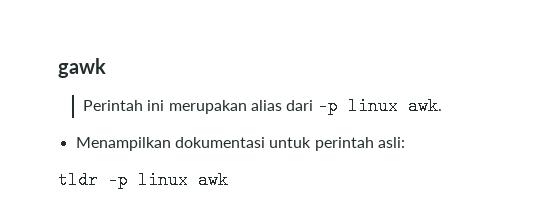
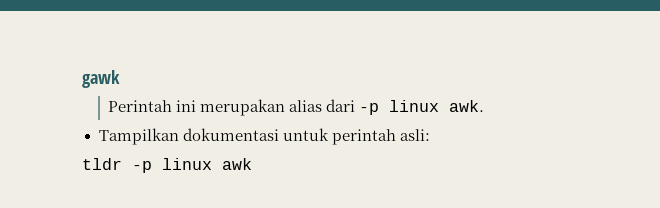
- Menampilkan dokumentasi untuk perintah asli:
+ Tampilkan dokumentasi untuk perintah asli:

